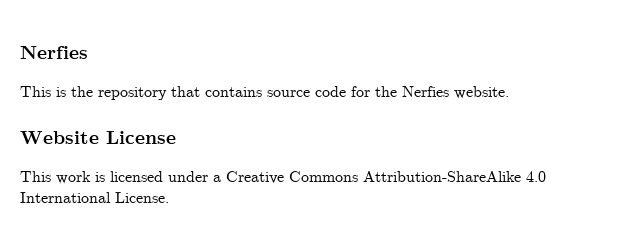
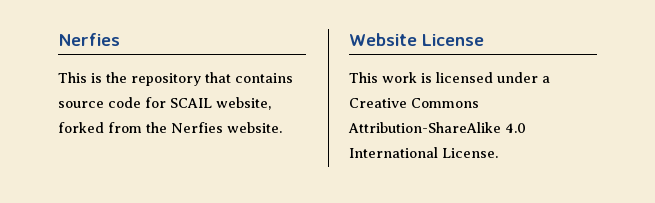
- This is the repository that contains source code for the Nerfies website.
+ This is the repository that contains source code for SCAIL website, forked from the Nerfies website.

